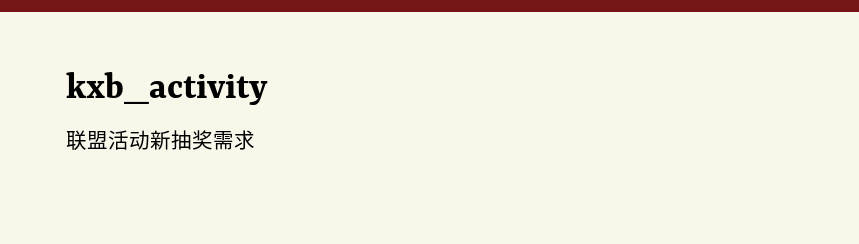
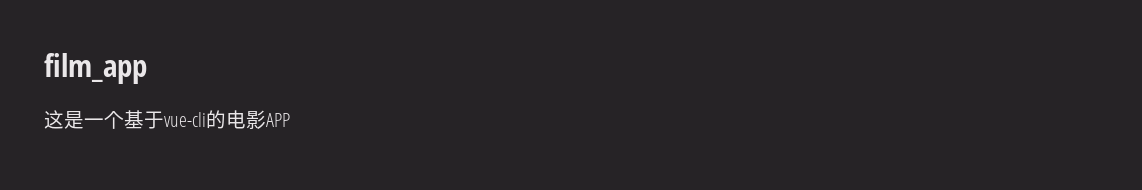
- kxb_activity
- 联盟活动新抽奖需求
+ film_app
+ 这是一个基于vue-cli的电影APP

